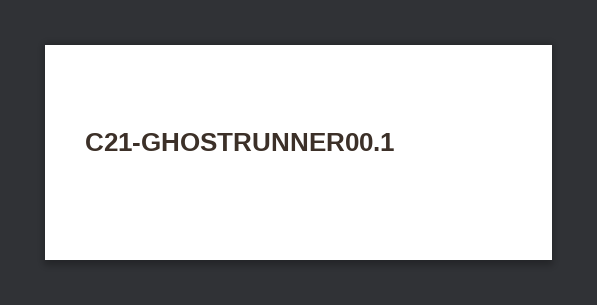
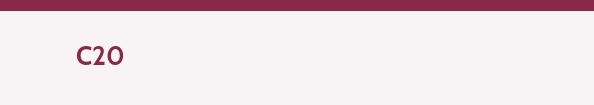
- C21-GHOSTRUNNER00.1
+ C20

